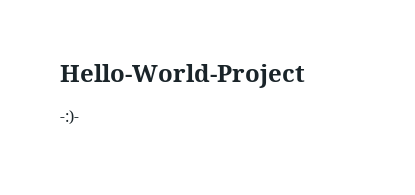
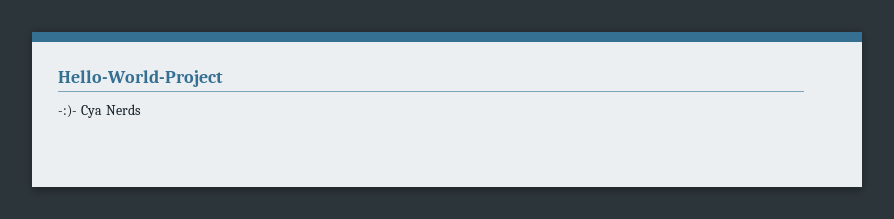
- -:)-
+ -:)- Cya Nerds

